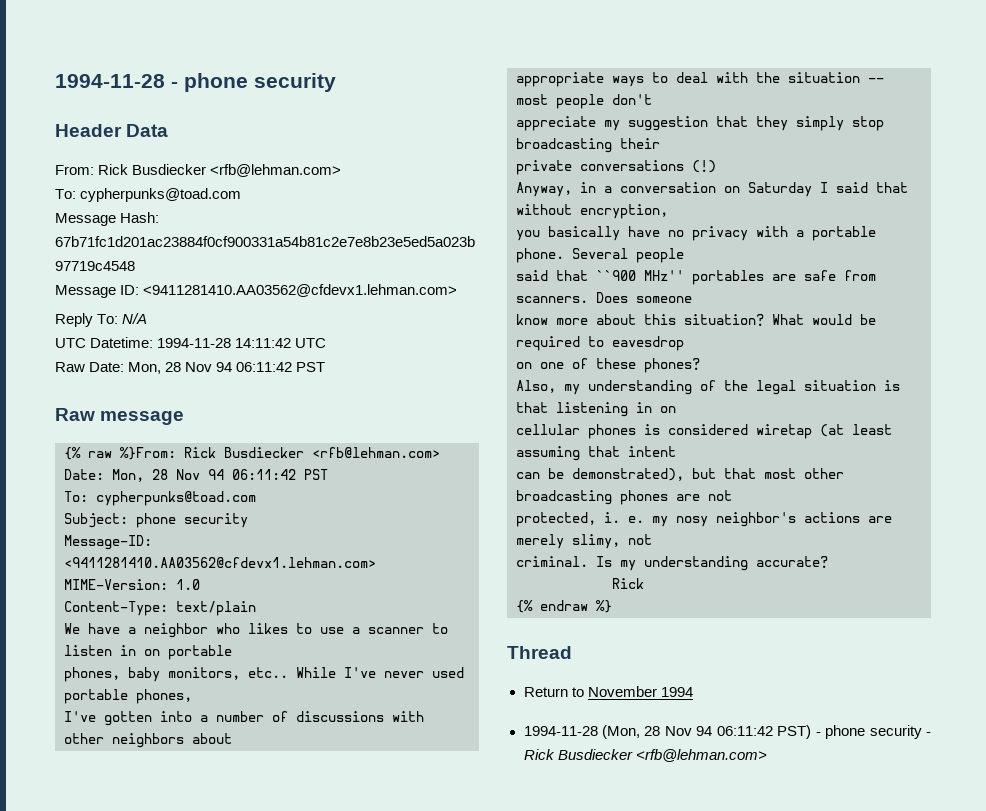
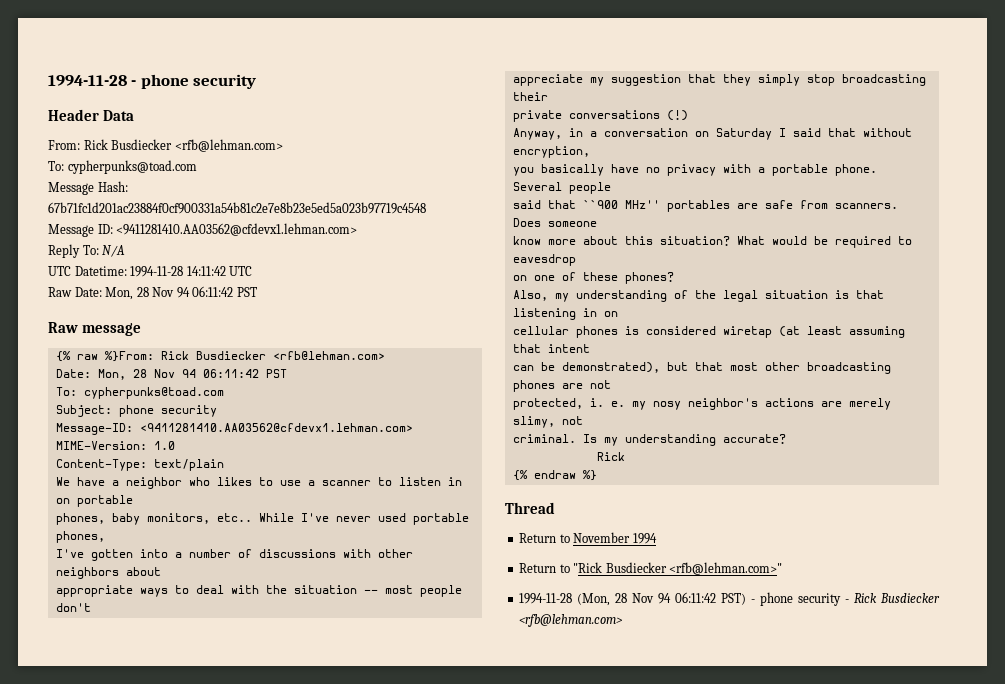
+ Return to "Rick Busdiecker <rfb@lehman.com>"

